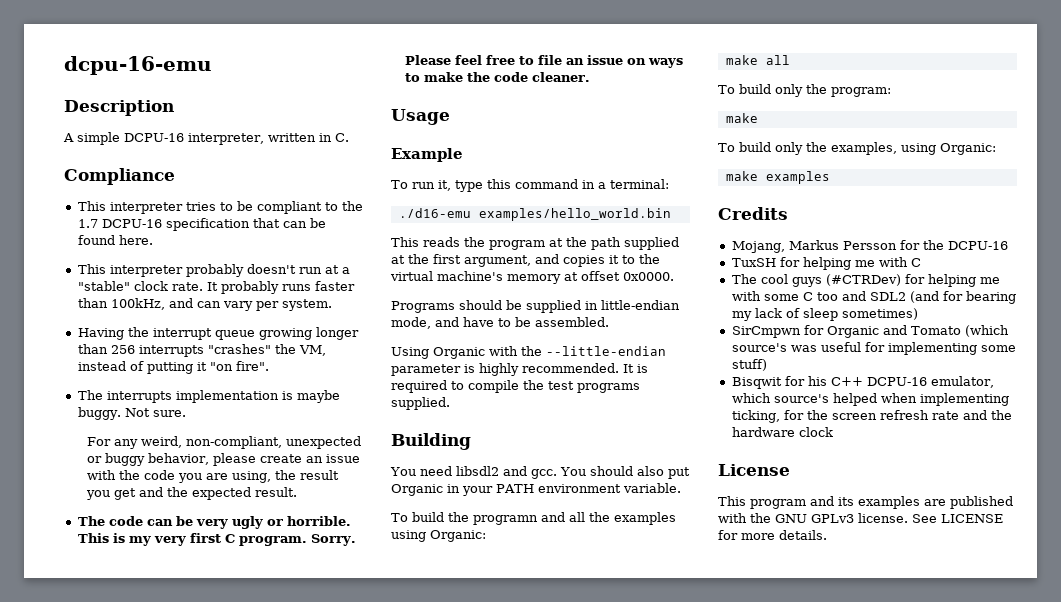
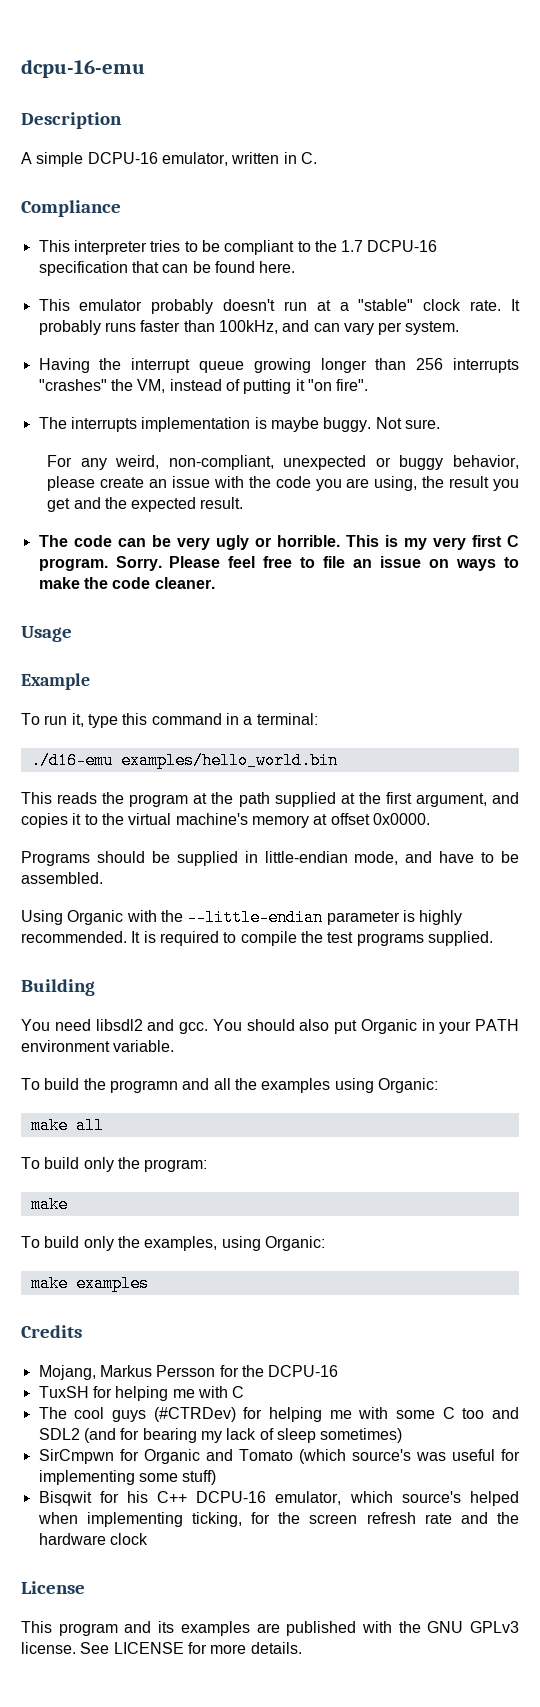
- A simple DCPU-16 interpreter, written in C.
+ A simple DCPU-16 emulator, written in C.
- This interpreter probably doesn't run at a "stable" clock rate.
+ This emulator probably doesn't run at a "stable" clock rate.

